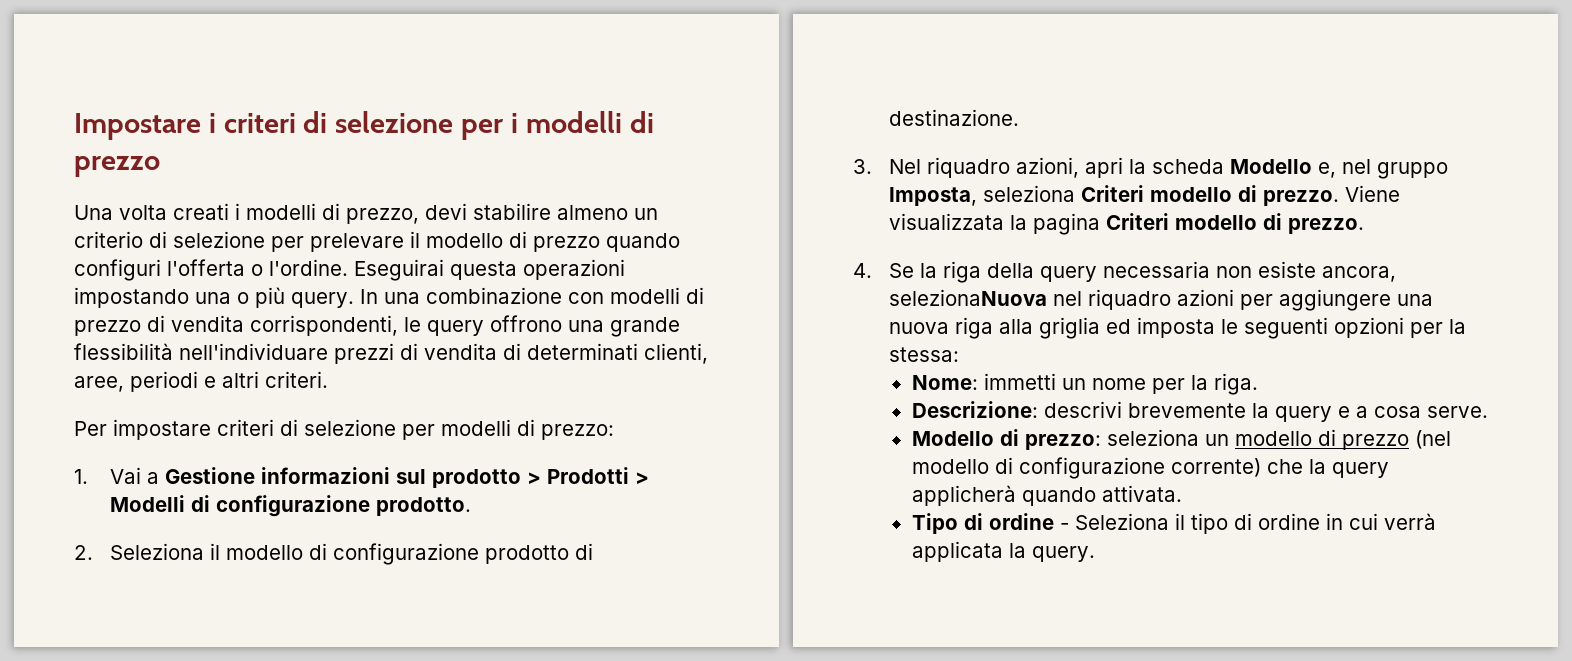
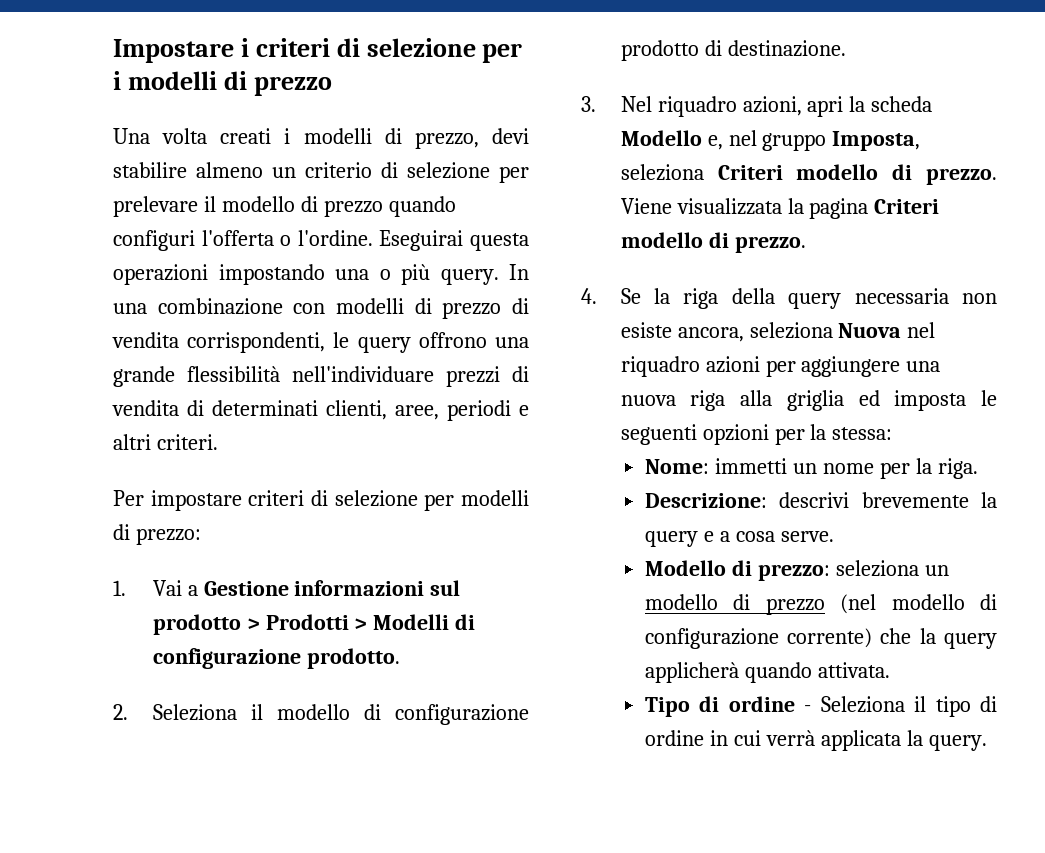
- 4. Se la riga della query necessaria non esiste ancora, selezionaNuova nel riquadro azioni per aggiungere una nuova riga alla griglia ed imposta le seguenti opzioni per la stessa:
+ 4. Se la riga della query necessaria non esiste ancora, seleziona Nuova nel riquadro azioni per aggiungere una nuova riga alla griglia ed imposta le seguenti opzioni per la stessa:

